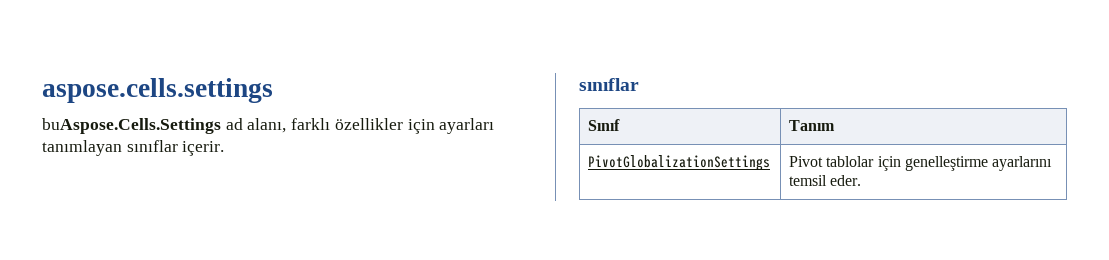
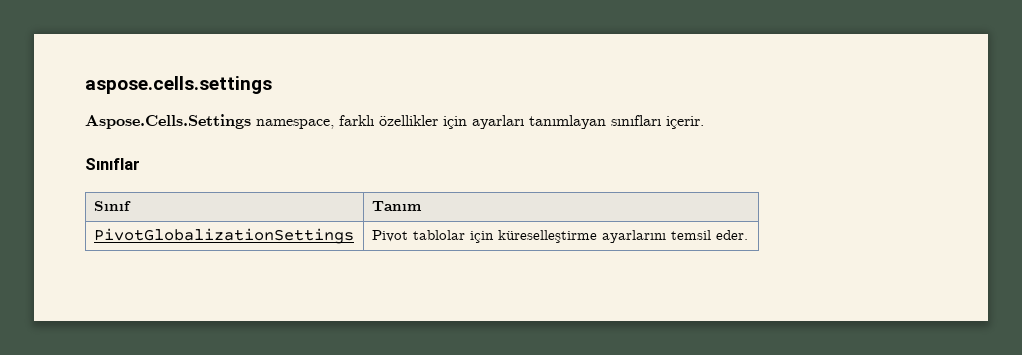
- buAspose.Cells.Settings ad alanı, farklı özellikler için ayarları tanımlayan sınıflar içerir.
- sınıflar
+ Aspose.Cells.Settings namespace, farklı özellikler için ayarları tanımlayan sınıfları içerir.
+ Sınıflar
- PivotGlobalizationSettings | Pivot tablolar için genelleştirme ayarlarını temsil eder.
+ PivotGlobalizationSettings | Pivot tablolar için küreselleştirme ayarlarını temsil eder.

